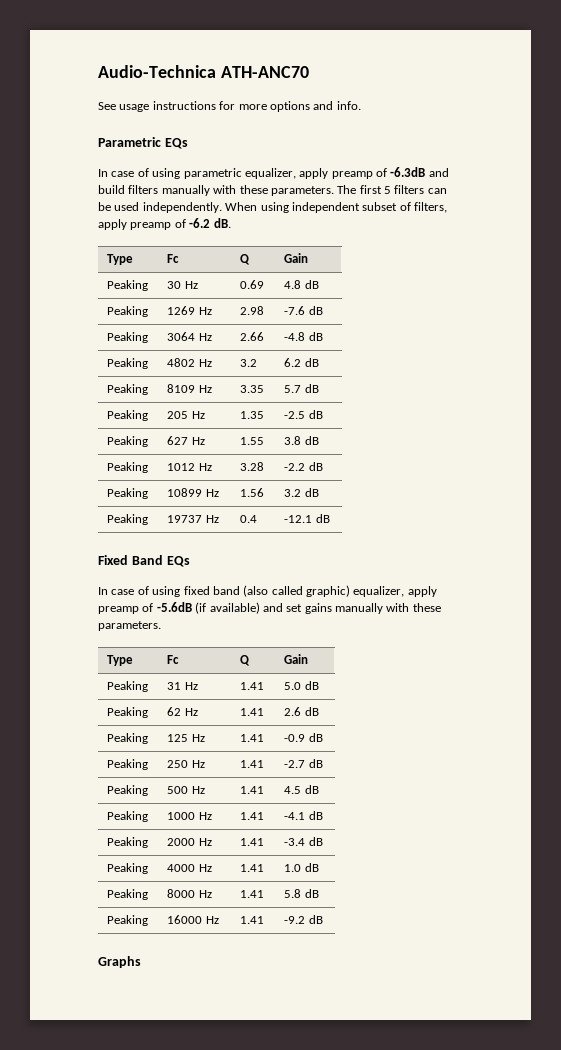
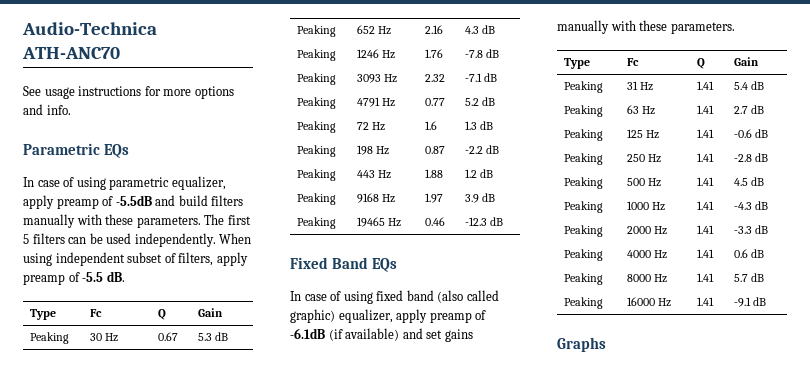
- In case of using parametric equalizer, apply preamp of -6.3dB and build filters manually with these parameters.
+ In case of using parametric equalizer, apply preamp of -5.5dB and build filters manually with these parameters.
- When using independent subset of filters, apply preamp of -6.2 dB.
+ When using independent subset of filters, apply preamp of -5.5 dB.
- Peaking | 30 Hz | 0.69 | 4.8 dB
- Peaking | 1269 Hz | 2.98 | -7.6 dB
- Peaking | 3064 Hz | 2.66 | -4.8 dB
- Peaking | 4802 Hz | 3.2 | 6.2 dB
- Peaking | 8109 Hz | 3.35 | 5.7 dB
- Peaking | 205 Hz | 1.35 | -2.5 dB
- Peaking | 627 Hz | 1.55 | 3.8 dB
- Peaking | 1012 Hz | 3.28 | -2.2 dB
+ Peaking | 30 Hz | 0.67 | 5.3 dB
+ Peaking | 652 Hz | 2.16 | 4.3 dB
+ Peaking | 1246 Hz | 1.76 | -7.8 dB
+ Peaking | 3093 Hz | 2.32 | -7.1 dB
+ Peaking | 4791 Hz | 0.77 | 5.2 dB
+ Peaking | 72 Hz | 1.6 | 1.3 dB
+ Peaking | 198 Hz | 0.87 | -2.2 dB
- Peaking | 10899 Hz | 1.56 | 3.2 dB
- Peaking | 19737 Hz | 0.4 | -12.1 dB
+ Peaking | 443 Hz | 1.88 | 1.2 dB
+ Peaking | 9168 Hz | 1.97 | 3.9 dB
+ Peaking | 19465 Hz | 0.46 | -12.3 dB
- In case of using fixed band (also called graphic) equalizer, apply preamp of -5.6dB (if available) and set gains manually with these parameters.
+ In case of using fixed band (also called graphic) equalizer, apply preamp of -6.1dB (if available) and set gains manually with these parameters.
- Peaking | 31 Hz | 1.41 | 5.0 dB
- Peaking | 62 Hz | 1.41 | 2.6 dB
+ Peaking | 31 Hz | 1.41 | 5.4 dB
+ Peaking | 63 Hz | 1.41 | 2.7 dB
- Peaking | 125 Hz | 1.41 | -0.9 dB
+ Peaking | 125 Hz | 1.41 | -0.6 dB
- Peaking | 250 Hz | 1.41 | -2.7 dB
+ Peaking | 250 Hz | 1.41 | -2.8 dB
- Peaking | 1000 Hz | 1.41 | -4.1 dB
+ Peaking | 1000 Hz | 1.41 | -4.3 dB
- Peaking | 2000 Hz | 1.41 | -3.4 dB
+ Peaking | 2000 Hz | 1.41 | -3.3 dB
- Peaking | 4000 Hz | 1.41 | 1.0 dB
+ Peaking | 4000 Hz | 1.41 | 0.6 dB
- Peaking | 8000 Hz | 1.41 | 5.8 dB
+ Peaking | 8000 Hz | 1.41 | 5.7 dB
- Peaking | 16000 Hz | 1.41 | -9.2 dB
+ Peaking | 16000 Hz | 1.41 | -9.1 dB

